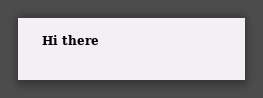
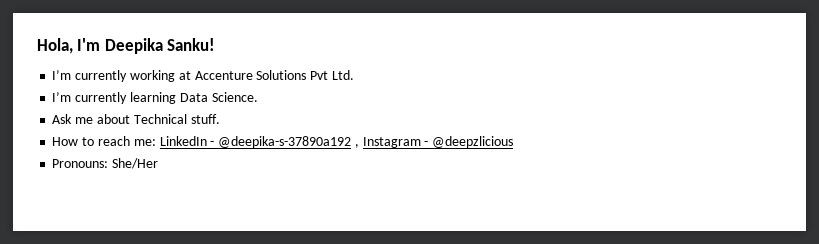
- Hi there
+ Hola, I'm Deepika Sanku!
+ I’m currently working at Accenture Solutions Pvt Ltd.
+ I’m currently learning Data Science.
+ Ask me about Technical stuff.
+ How to reach me: LinkedIn - @deepika-s-37890a192 , Instagram - @deepzlicious
+ Pronouns: She/Her

